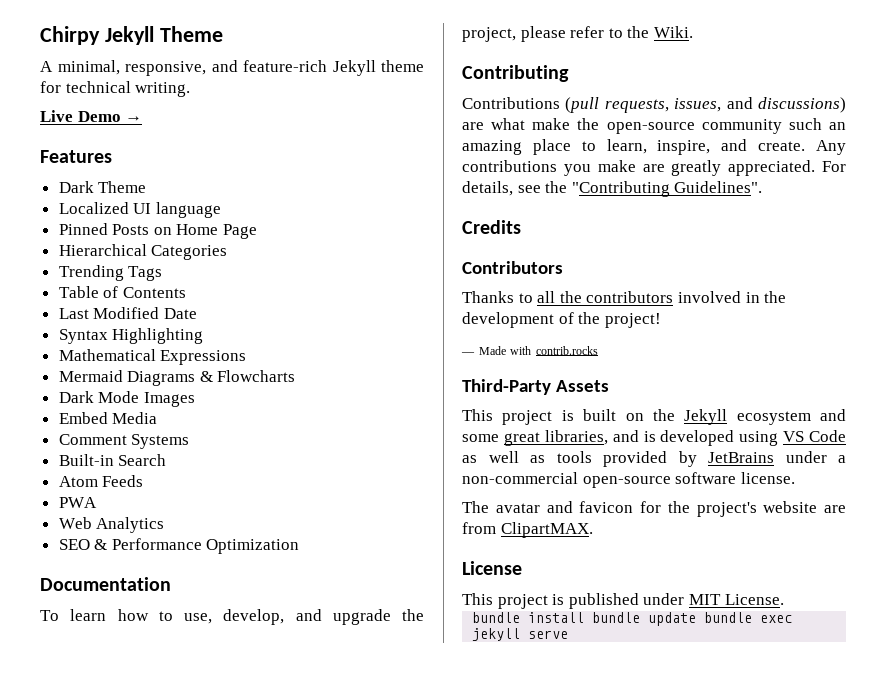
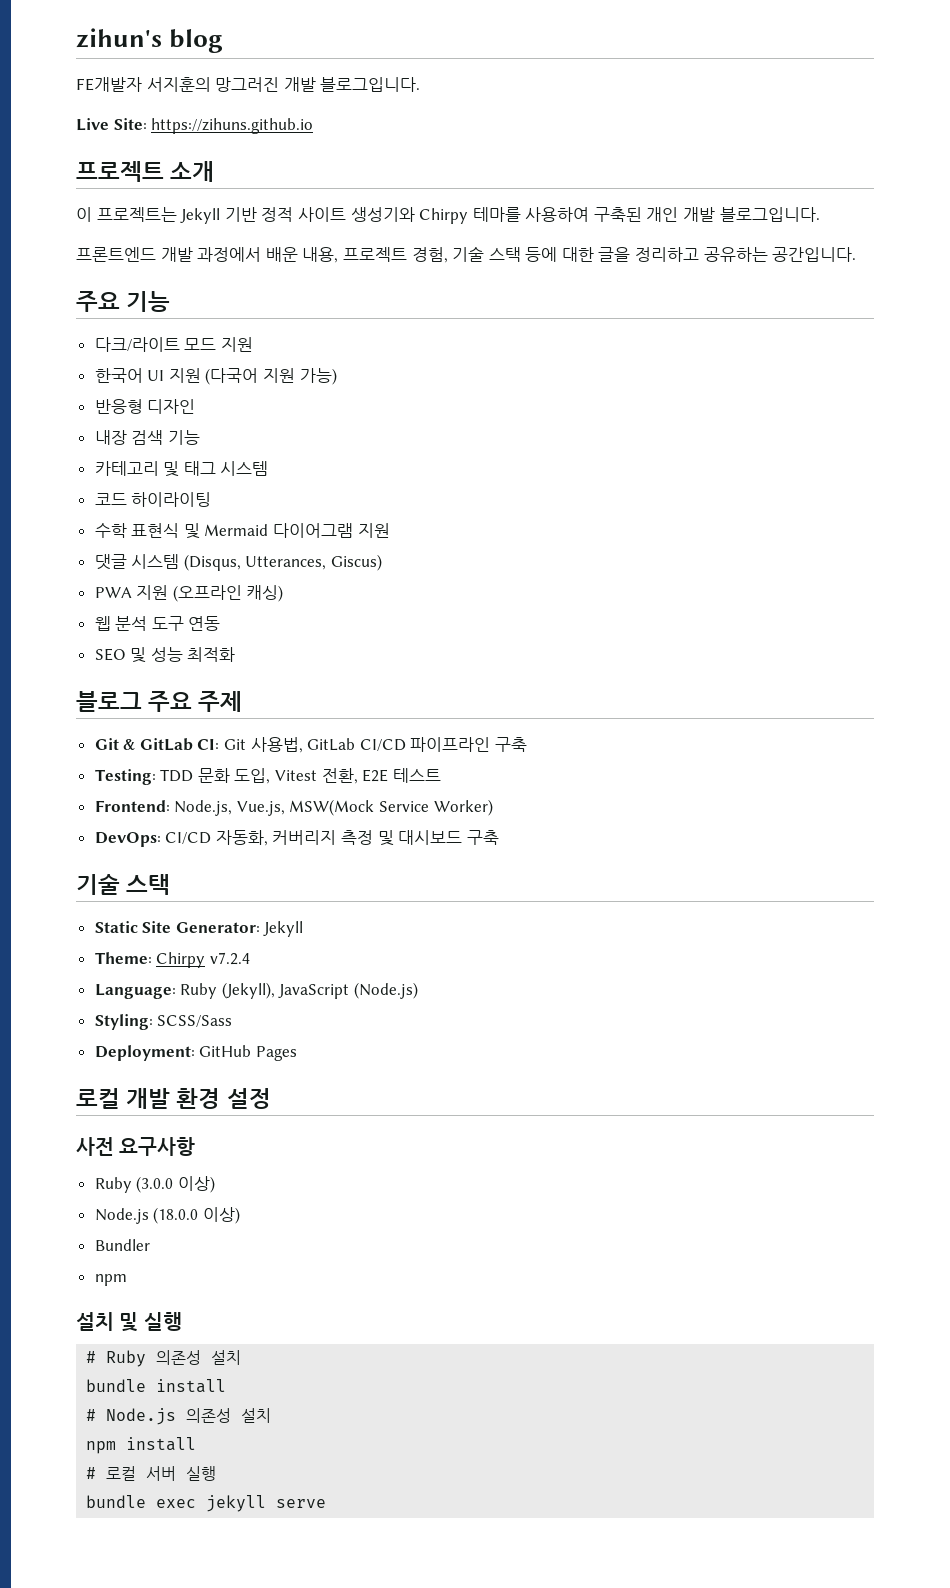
- Chirpy Jekyll Theme
- A minimal, responsive, and feature-rich Jekyll theme for technical writing.
- Live Demo →
- Features
- Dark Theme
- Localized UI language
- Pinned Posts on Home Page
- Hierarchical Categories
- Trending Tags
- Table of Contents
- Last Modified Date
- Syntax Highlighting
- Mathematical Expressions
- Mermaid Diagrams & Flowcharts
- Dark Mode Images
- Embed Media
- Comment Systems
- Built-in Search
- Atom Feeds
- PWA
- Web Analytics
- SEO & Performance Optimization
- Documentation
- To learn how to use, develop, and upgrade the project, please refer to the Wiki.
- Contributing
- Contributions (pull requests, issues, and discussions) are what make the open-source community such an amazing place to learn, inspire, and create. Any contributions you make are greatly appreciated. For details, see the "Contributing Guidelines".
- Credits
- Contributors
- Thanks to all the contributors involved in the development of the project!
- — Made with contrib.rocks
- Third-Party Assets
- This project is built on the Jekyll ecosystem and some great libraries, and is developed using VS Code as well as tools provided by JetBrains under a non-commercial open-source software license.
- The avatar and favicon for the project's website are from ClipartMAX.
- License
- This project is published under MIT License.
- bundle install bundle update bundle exec jekyll serve
+ zihun's blog
+ FE개발자 서지훈의 망그러진 개발 블로그입니다.
+ Live Site: https://zihuns.github.io
+ 프로젝트 소개
+ 이 프로젝트는 Jekyll 기반 정적 사이트 생성기와 Chirpy 테마를 사용하여 구축된 개인 개발 블로그입니다.
+ 프론트엔드 개발 과정에서 배운 내용, 프로젝트 경험, 기술 스택 등에 대한 글을 정리하고 공유하는 공간입니다.
+ 주요 기능
+ 다크/라이트 모드 지원
+ 한국어 UI 지원 (다국어 지원 가능)
+ 반응형 디자인
+ 내장 검색 기능
+ 카테고리 및 태그 시스템
+ 코드 하이라이팅
+ 수학 표현식 및 Mermaid 다이어그램 지원
+ 댓글 시스템 (Disqus, Utterances, Giscus)
+ PWA 지원 (오프라인 캐싱)
+ 웹 분석 도구 연동
+ SEO 및 성능 최적화
+ 블로그 주요 주제
+ Git & GitLab CI: Git 사용법, GitLab CI/CD 파이프라인 구축
+ Testing: TDD 문화 도입, Vitest 전환, E2E 테스트
+ Frontend: Node.js, Vue.js, MSW(Mock Service Worker)
+ DevOps: CI/CD 자동화, 커버리지 측정 및 대시보드 구축
+ 기술 스택
+ Static Site Generator: Jekyll
+ Theme: Chirpy v7.2.4
+ Language: Ruby (Jekyll), JavaScript (Node.js)
+ Styling: SCSS/Sass
+ Deployment: GitHub Pages
+ 로컬 개발 환경 설정
+ 사전 요구사항
+ Ruby (3.0.0 이상)
+ Node.js (18.0.0 이상)
+ Bundler
+ npm
+ 설치 및 실행
+ # Ruby 의존성 설치
+ bundle install
+ # Node.js 의존성 설치
+ npm install
+ # 로컬 서버 실행
+ bundle exec jekyll serve

